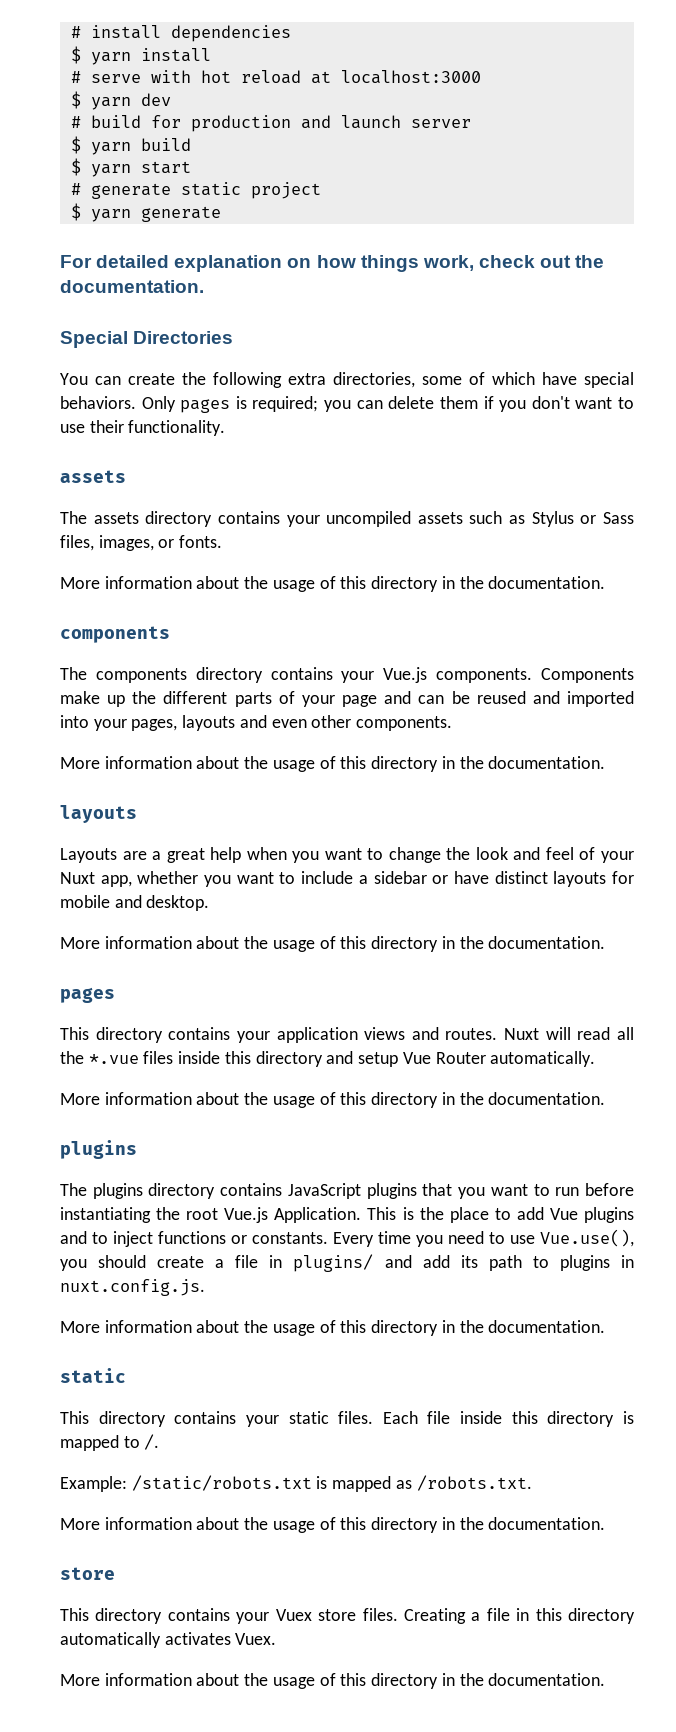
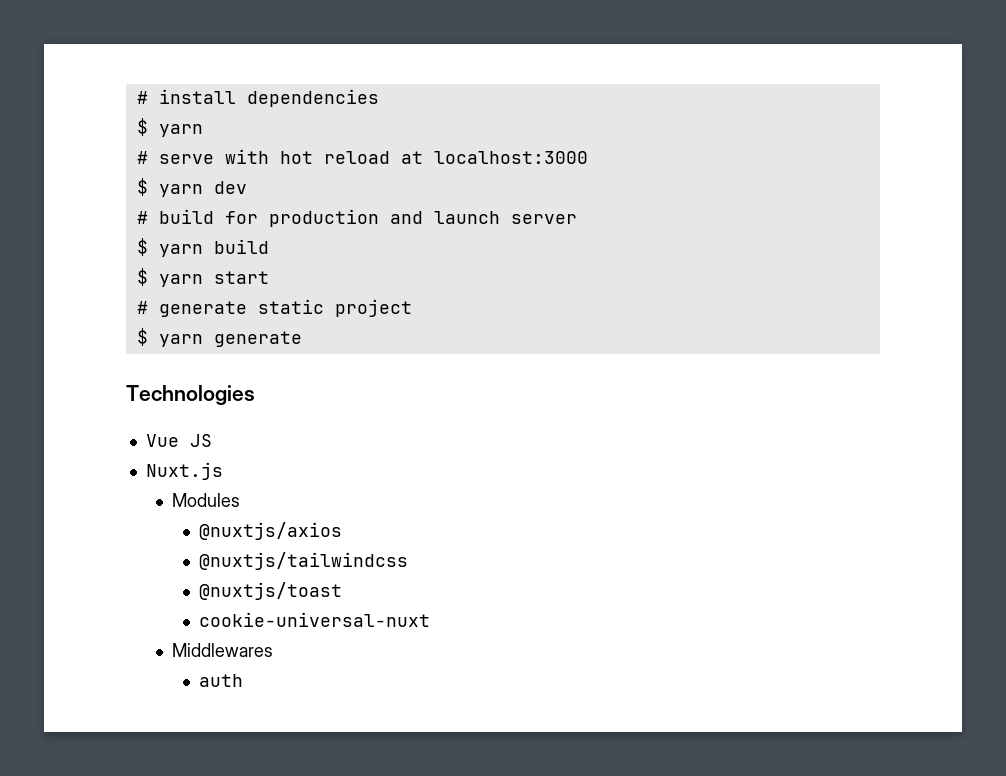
  # install dependencies
- $ yarn install
+ $ yarn
- For detailed explanation on how things work, check out the documentation.
- Special Directories
- You can create the following extra directories, some of which have special behaviors. Only pages is required; you can delete them if you don't want to use their functionality.
- assets
- The assets directory contains your uncompiled assets such as Stylus or Sass files, images, or fonts.
- More information about the usage of this directory in the documentation.
- components
- The components directory contains your Vue.js components. Components make up the different parts of your page and can be reused and imported into your pages, layouts and even other components.
- More information about the usage of this directory in the documentation.
- layouts
- Layouts are a great help when you want to change the look and feel of your Nuxt app, whether you want to include a sidebar or have distinct layouts for mobile and desktop.
- More information about the usage of this directory in the documentation.
- pages
- This directory contains your application views and routes. Nuxt will read all the *.vue files inside this directory and setup Vue Router automatically.
- More information about the usage of this directory in the documentation.
- plugins
- The plugins directory contains JavaScript plugins that you want to run before instantiating the root Vue.js Application. This is the place to add Vue plugins and to inject functions or constants. Every time you need to use Vue.use(), you should create a file in plugins/ and add its path to plugins in nuxt.config.js.
- More information about the usage of this directory in the documentation.
- static
- This directory contains your static files. Each file inside this directory is mapped to /.
- Example: /static/robots.txt is mapped as /robots.txt.
- More information about the usage of this directory in the documentation.
- store
- This directory contains your Vuex store files. Creating a file in this directory automatically activates Vuex.
- More information about the usage of this directory in the documentation.
+ Technologies
+ Vue JS
+ Nuxt.js
+ Modules
+ @nuxtjs/axios
+ @nuxtjs/tailwindcss
+ @nuxtjs/toast
+ cookie-universal-nuxt
+ Middlewares
+ auth

